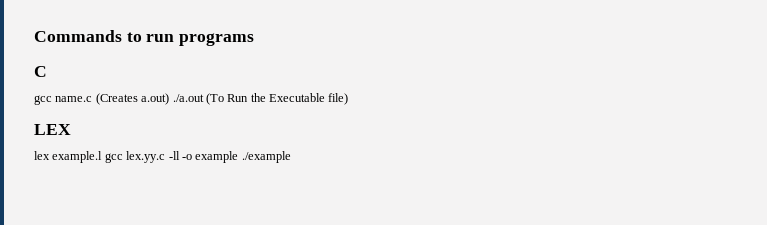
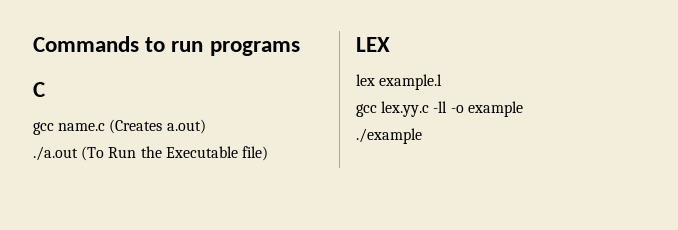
- gcc name.c (Creates a.out) ./a.out (To Run the Executable file)
+ gcc name.c (Creates a.out)
+ ./a.out (To Run the Executable file)
- lex example.l gcc lex.yy.c -ll -o example ./example
+ lex example.l
+ gcc lex.yy.c -ll -o example
+ ./example

